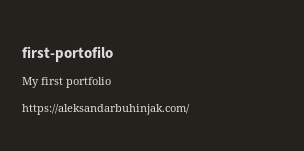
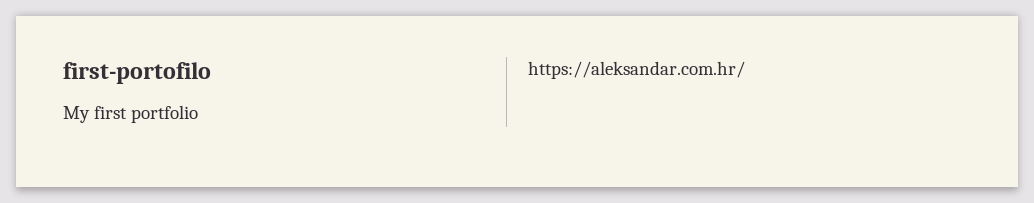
- https://aleksandarbuhinjak.com/
+ https://aleksandar.com.hr/

